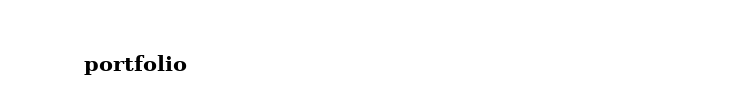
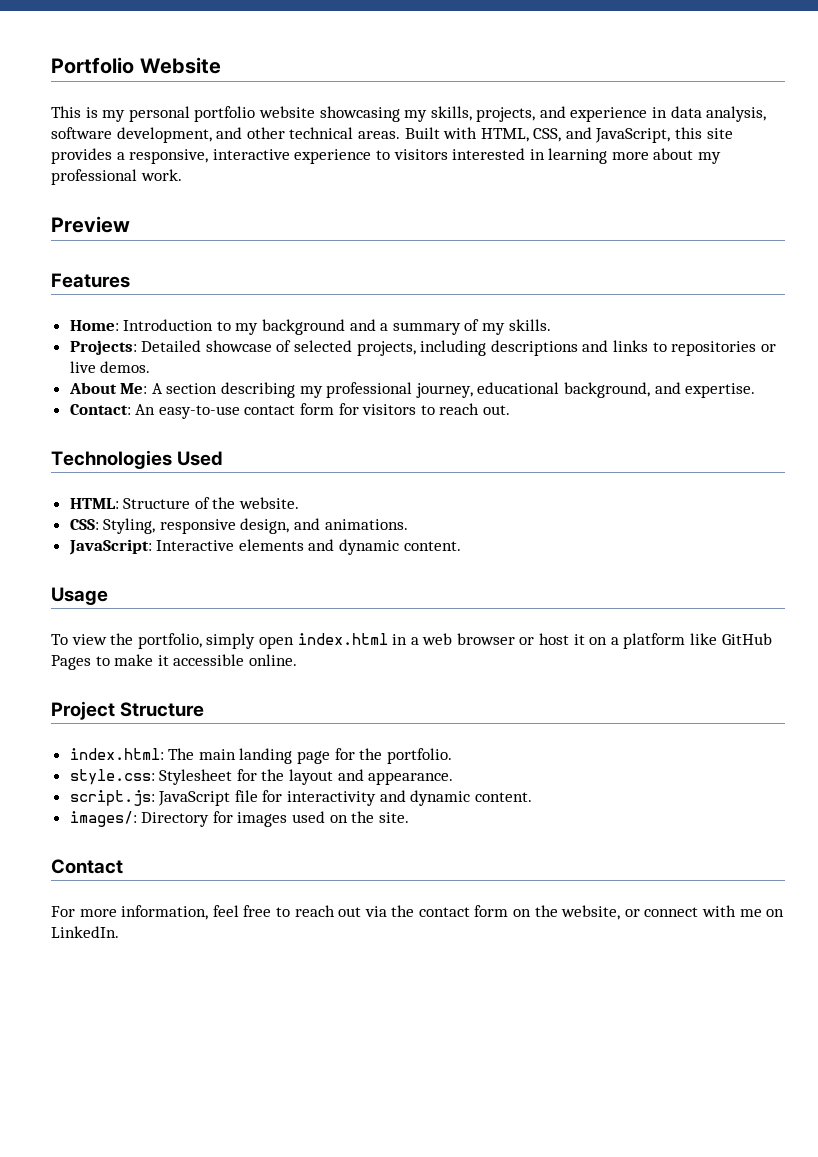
- portfolio
+ Portfolio Website
+ This is my personal portfolio website showcasing my skills, projects, and experience in data analysis, software development, and other technical areas. Built with HTML, CSS, and JavaScript, this site provides a responsive, interactive experience to visitors interested in learning more about my professional work.
+ Preview
+ Features
+ Home: Introduction to my background and a summary of my skills.
+ Projects: Detailed showcase of selected projects, including descriptions and links to repositories or live demos.
+ About Me: A section describing my professional journey, educational background, and expertise.
+ Contact: An easy-to-use contact form for visitors to reach out.
+ Technologies Used
+ HTML: Structure of the website.
+ CSS: Styling, responsive design, and animations.
+ JavaScript: Interactive elements and dynamic content.
+ Usage
+ To view the portfolio, simply open index.html in a web browser or host it on a platform like GitHub Pages to make it accessible online.
+ Project Structure
+ index.html: The main landing page for the portfolio.
+ style.css: Stylesheet for the layout and appearance.
+ script.js: JavaScript file for interactivity and dynamic content.
+ images/: Directory for images used on the site.
+ Contact
+ For more information, feel free to reach out via the contact form on the website, or connect with me on LinkedIn.

